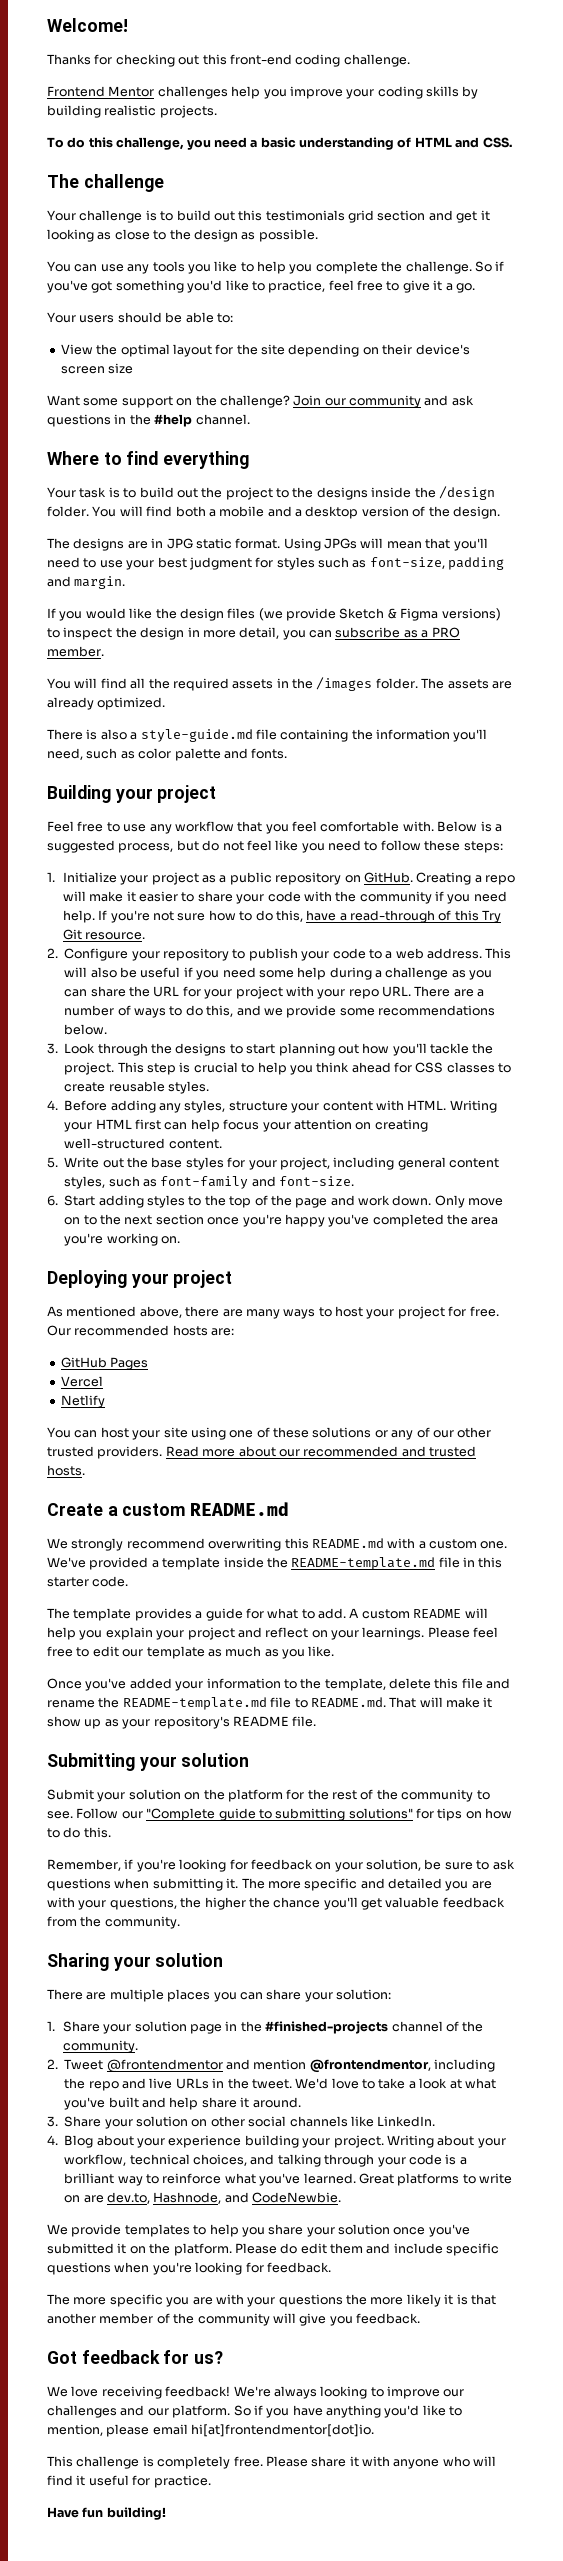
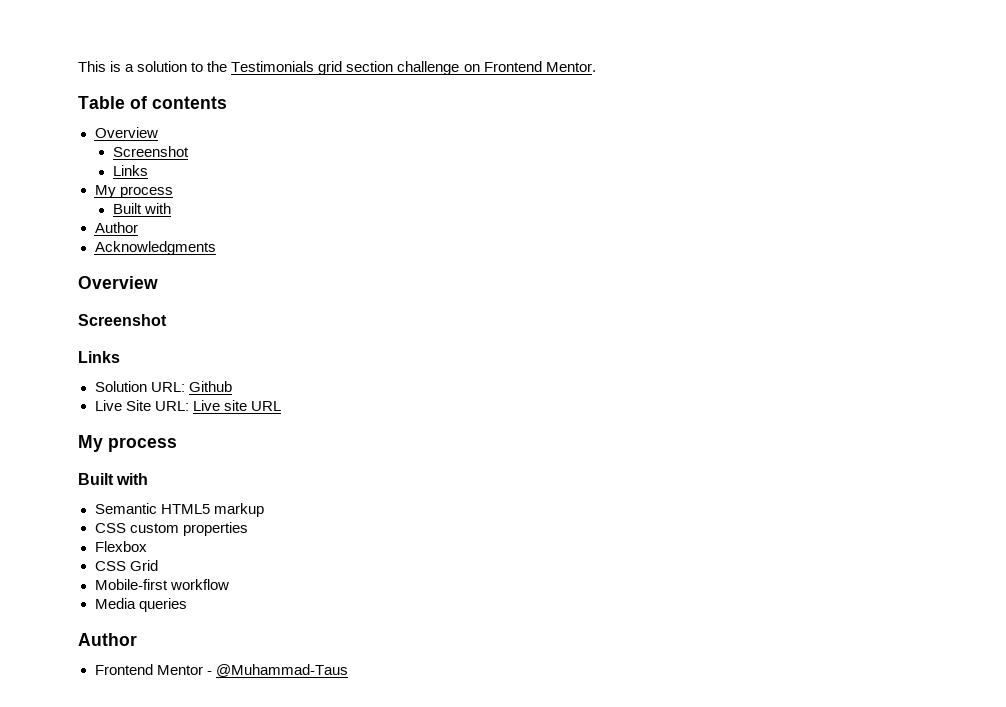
- Welcome!
- Thanks for checking out this front-end coding challenge.
- Frontend Mentor challenges help you improve your coding skills by building realistic projects.
- To do this challenge, you need a basic understanding of HTML and CSS.
- The challenge
- Your challenge is to build out this testimonials grid section and get it looking as close to the design as possible.
- You can use any tools you like to help you complete the challenge. So if you've got something you'd like to practice, feel free to give it a go.
- Your users should be able to:
- View the optimal layout for the site depending on their device's screen size
- Want some support on the challenge? Join our community and ask questions in the #help channel.
- Where to find everything
- Your task is to build out the project to the designs inside the /design folder. You will find both a mobile and a desktop version of the design.
- The designs are in JPG static format. Using JPGs will mean that you'll need to use your best judgment for styles such as font-size, padding and margin.
- If you would like the design files (we provide Sketch & Figma versions) to inspect the design in more detail, you can subscribe as a PRO member.
- You will find all the required assets in the /images folder. The assets are already optimized.
- There is also a style-guide.md file containing the information you'll need, such as color palette and fonts.
- Building your project
- Feel free to use any workflow that you feel comfortable with. Below is a suggested process, but do not feel like you need to follow these steps:
- 1. Initialize your project as a public repository on GitHub. Creating a repo will make it easier to share your code with the community if you need help. If you're not sure how to do this, have a read-through of this Try Git resource.
- 2. Configure your repository to publish your code to a web address. This will also be useful if you need some help during a challenge as you can share the URL for your project with your repo URL. There are a number of ways to do this, and we provide some recommendations below.
- 3. Look through the designs to start planning out how you'll tackle the project. This step is crucial to help you think ahead for CSS classes to create reusable styles.
- 4. Before adding any styles, structure your content with HTML. Writing your HTML first can help focus your attention on creating well-structured content.
- 5. Write out the base styles for your project, including general content styles, such as font-family and font-size.
- 6. Start adding styles to the top of the page and work down. Only move on to the next section once you're happy you've completed the area you're working on.
- Deploying your project
- As mentioned above, there are many ways to host your project for free. Our recommended hosts are:
- GitHub Pages
- Vercel
- Netlify
- You can host your site using one of these solutions or any of our other trusted providers. Read more about our recommended and trusted hosts.
- Create a custom README.md
- We strongly recommend overwriting this README.md with a custom one. We've provided a template inside the README-template.md file in this starter code.
- The template provides a guide for what to add. A custom README will help you explain your project and reflect on your learnings. Please feel free to edit our template as much as you like.
- Once you've added your information to the template, delete this file and rename the README-template.md file to README.md. That will make it show up as your repository's README file.
- Submitting your solution
- Submit your solution on the platform for the rest of the community to see. Follow our "Complete guide to submitting solutions" for tips on how to do this.
- Remember, if you're looking for feedback on your solution, be sure to ask questions when submitting it. The more specific and detailed you are with your questions, the higher the chance you'll get valuable feedback from the community.
- Sharing your solution
- There are multiple places you can share your solution:
- 1. Share your solution page in the #finished-projects channel of the community.
- 2. Tweet @frontendmentor and mention @frontendmentor, including the repo and live URLs in the tweet. We'd love to take a look at what you've built and help share it around.
- 3. Share your solution on other social channels like LinkedIn.
- 4. Blog about your experience building your project. Writing about your workflow, technical choices, and talking through your code is a brilliant way to reinforce what you've learned. Great platforms to write on are dev.to, Hashnode, and CodeNewbie.
- We provide templates to help you share your solution once you've submitted it on the platform. Please do edit them and include specific questions when you're looking for feedback.
- The more specific you are with your questions the more likely it is that another member of the community will give you feedback.
- Got feedback for us?
- We love receiving feedback! We're always looking to improve our challenges and our platform. So if you have anything you'd like to mention, please email hi[at]frontendmentor[dot]io.
- This challenge is completely free. Please share it with anyone who will find it useful for practice.
- Have fun building!
+ This is a solution to the Testimonials grid section challenge on Frontend Mentor.
+ Table of contents
+ Overview
+ Screenshot
+ Links
+ My process
+ Built with
+ Author
+ Acknowledgments
+ Overview
+ Screenshot
+ Links
+ Solution URL: Github
+ Live Site URL: Live site URL
+ My process
+ Built with
+ Semantic HTML5 markup
+ CSS custom properties
+ Flexbox
+ CSS Grid
+ Mobile-first workflow
+ Media queries
+ Author
+ Frontend Mentor - @Muhammad-Taus

